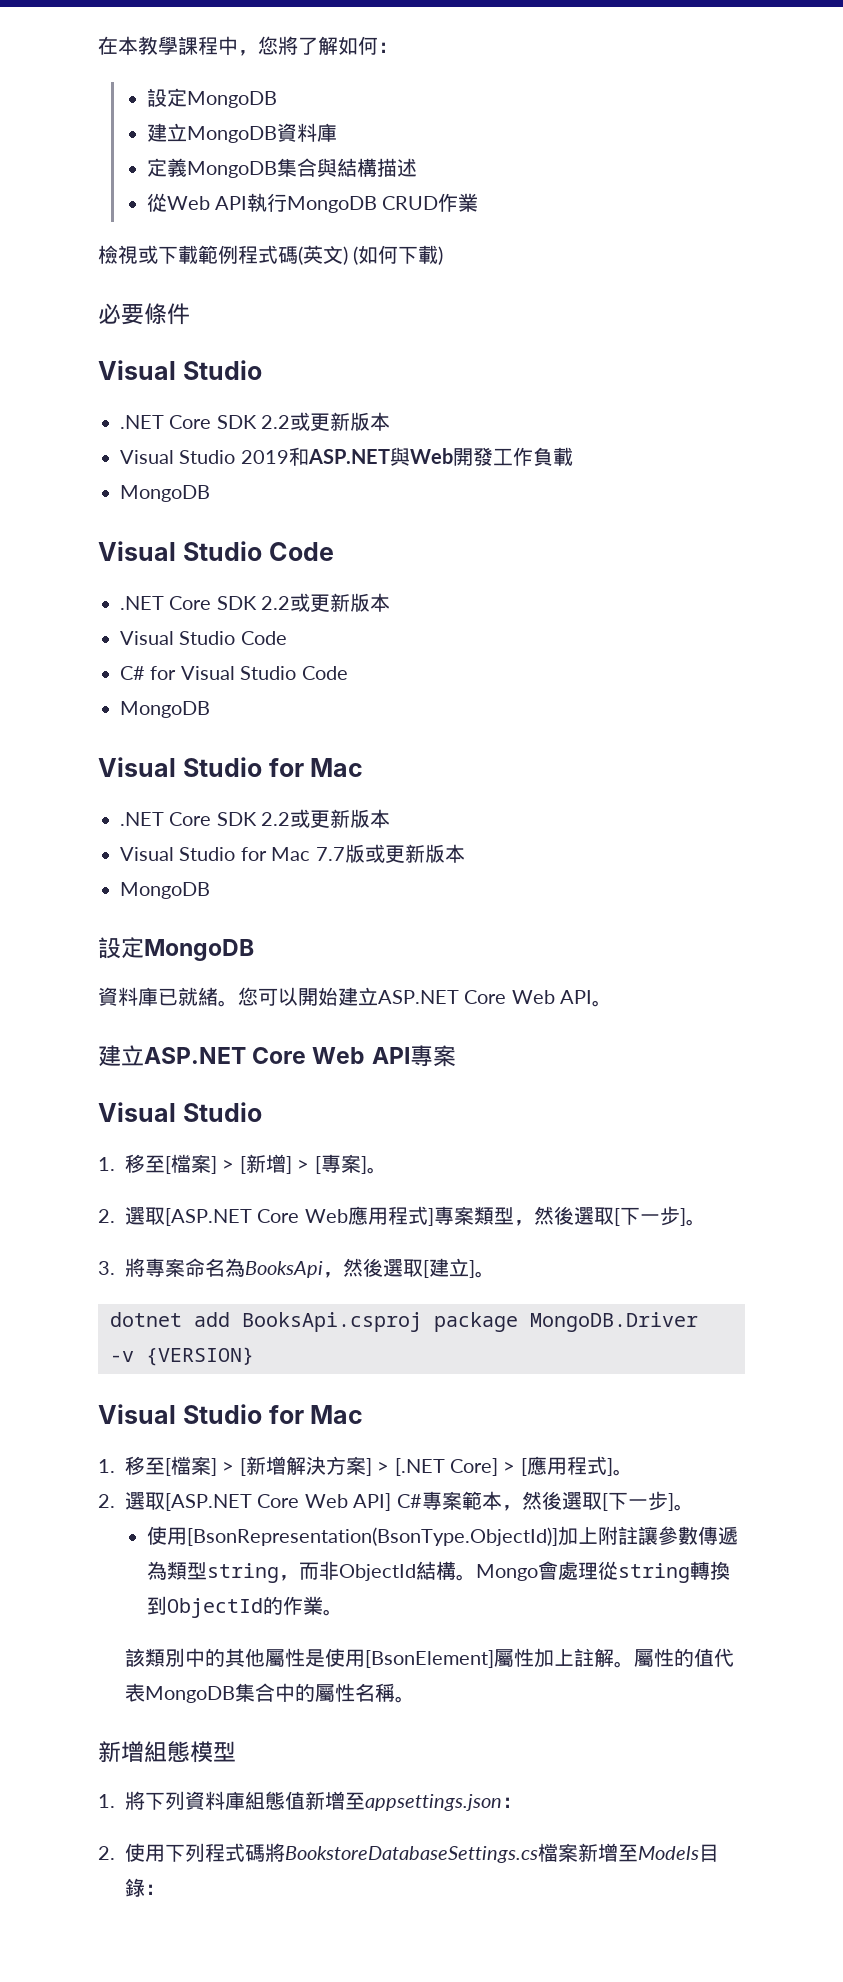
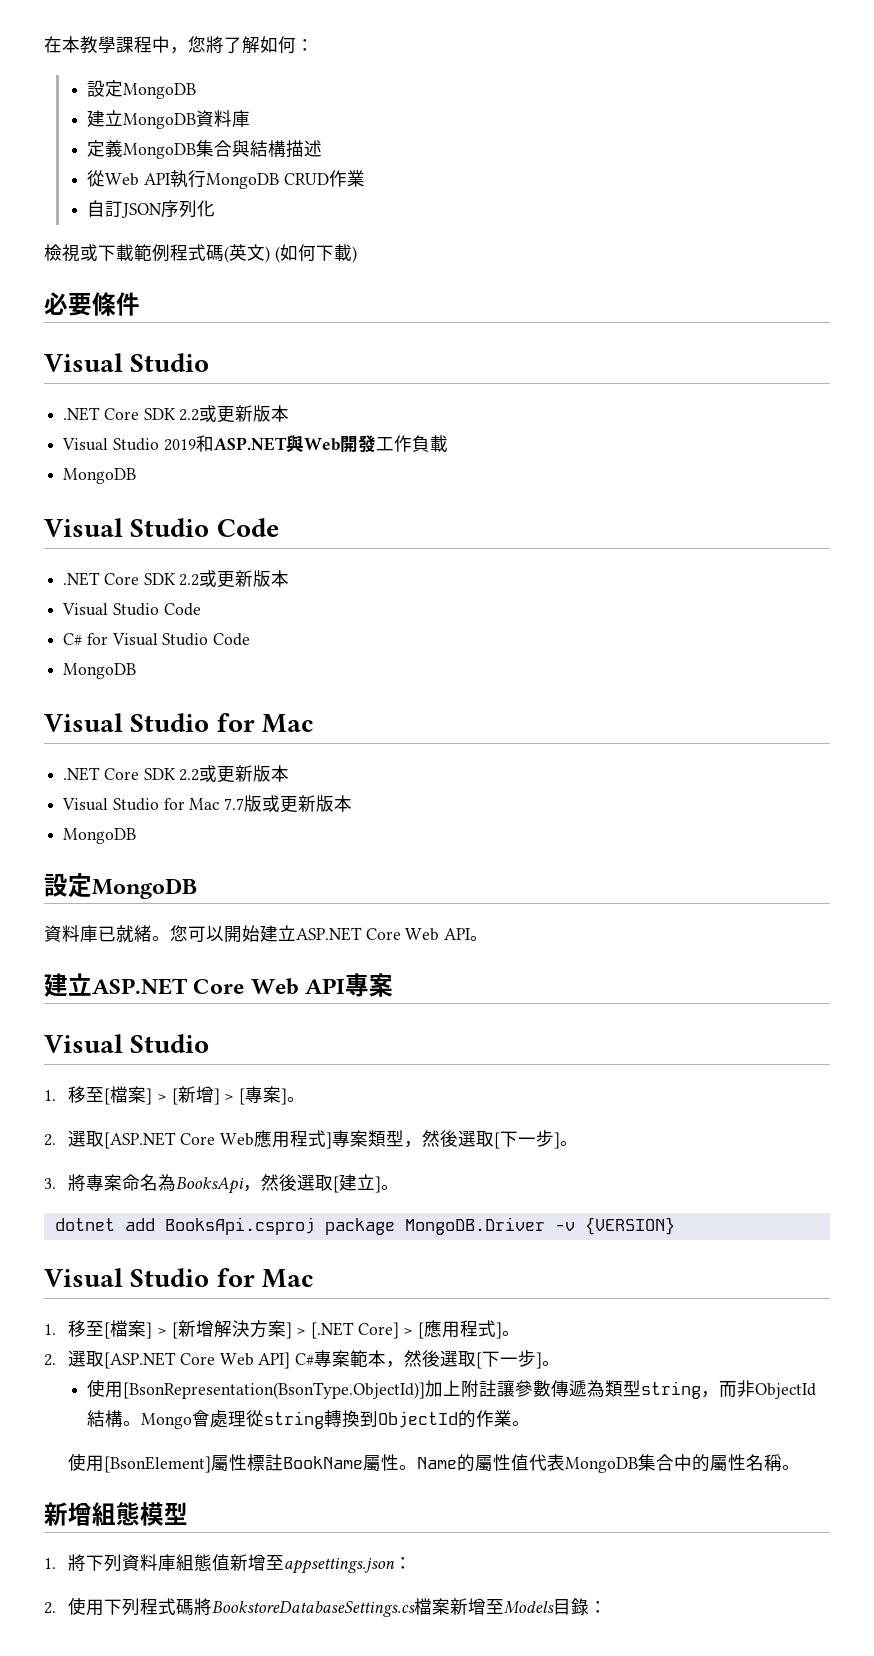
+ 自訂JSON序列化
- 該類別中的其他屬性是使用[BsonElement]屬性加上註解。屬性的值代表MongoDB集合中的屬性名稱。
+ 使用[BsonElement]屬性標註BookName屬性。Name的屬性值代表MongoDB集合中的屬性名稱。

